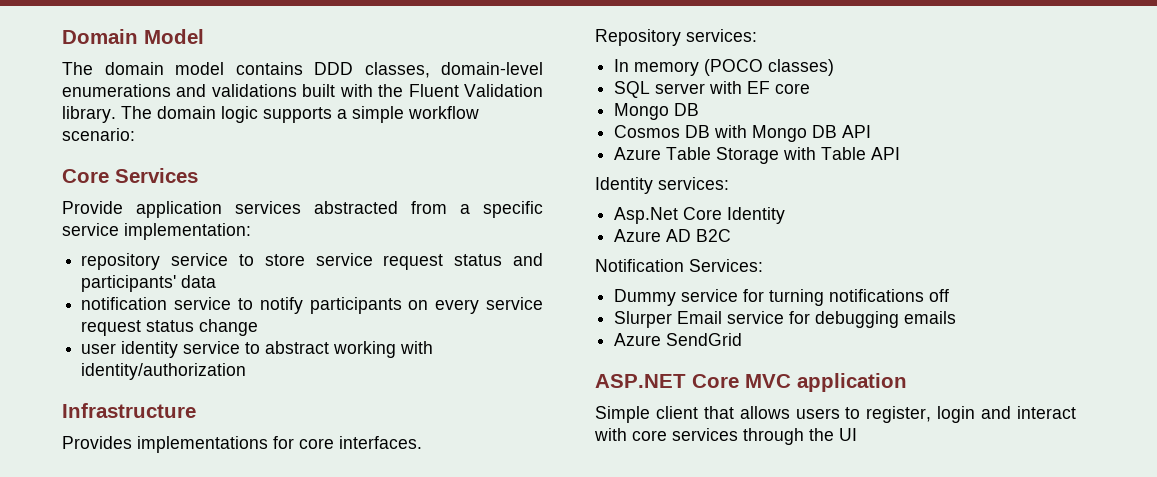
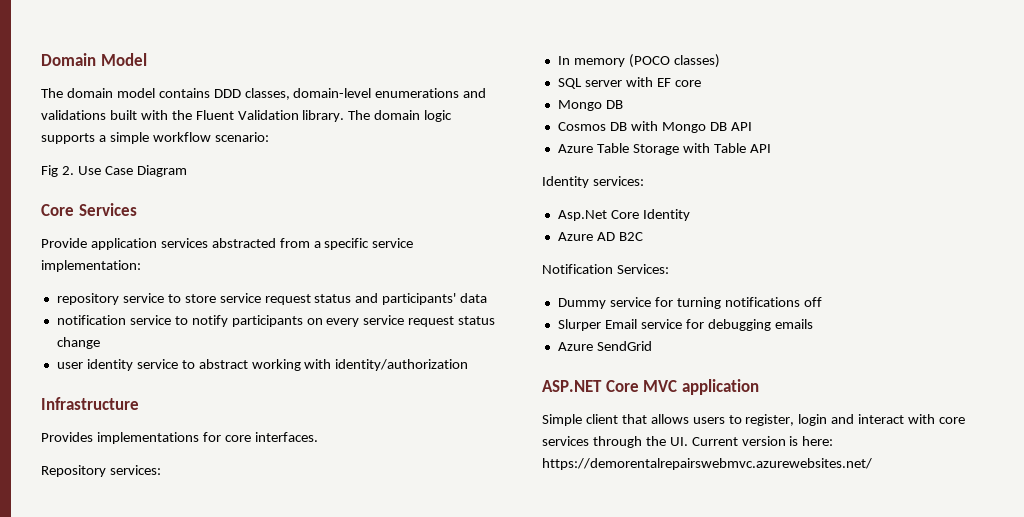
+ Fig 2. Use Case Diagram
- Simple client that allows users to register, login and interact with core services through the UI
+ Simple client that allows users to register, login and interact with core services through the UI. Current version is here: https://demorentalrepairswebmvc.azurewebsites.net/

